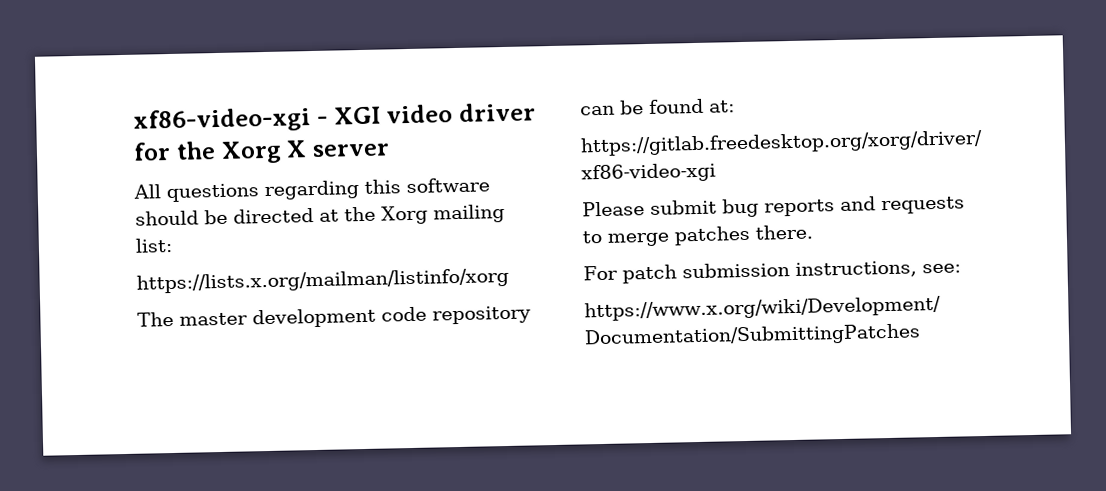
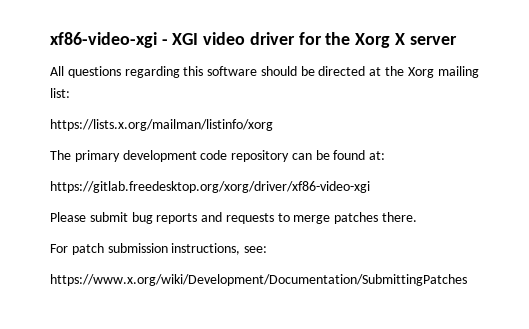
- The master development code repository can be found at:
+ The primary development code repository can be found at:

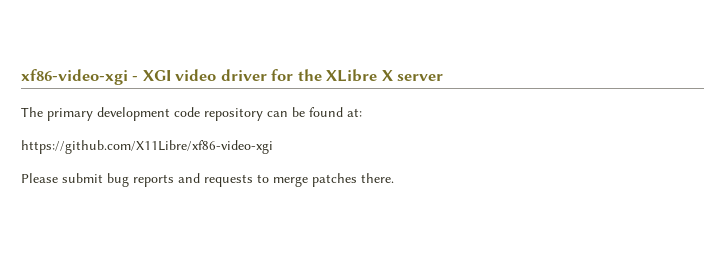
- xf86-video-xgi - XGI video driver for the Xorg X server
+ xf86-video-xgi - XGI video driver for the XLibre X server
- All questions regarding this software should be directed at the Xorg mailing list:
- https://lists.x.org/mailman/listinfo/xorg
- https://gitlab.freedesktop.org/xorg/driver/xf86-video-xgi
+ https://github.com/X11Libre/xf86-video-xgi
- For patch submission instructions, see:
- https://www.x.org/wiki/Development/Documentation/SubmittingPatches

